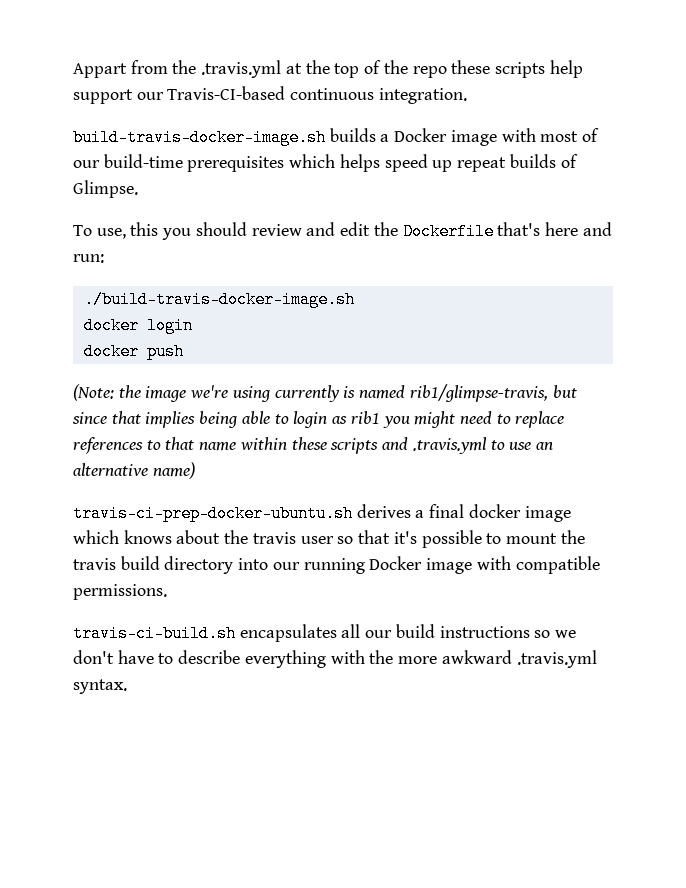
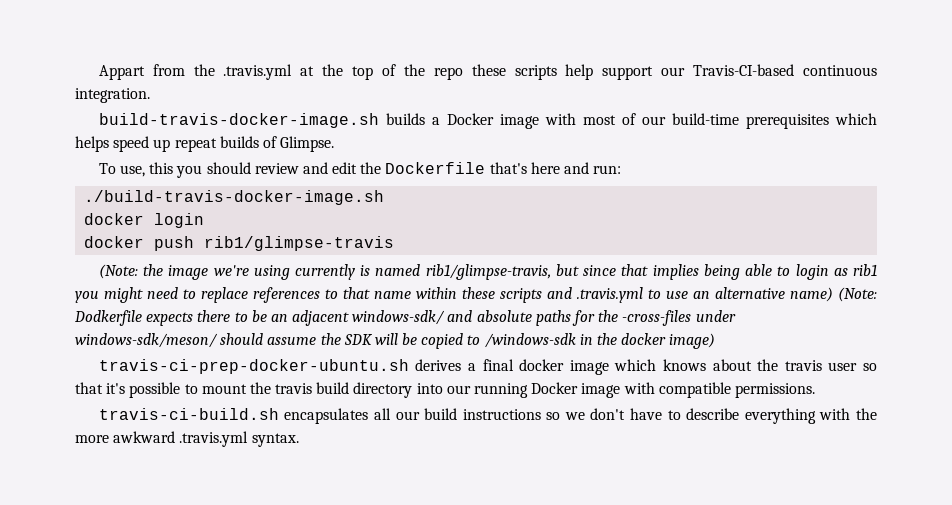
- docker push
+ docker push rib1/glimpse-travis
- (Note: the image we're using currently is named rib1/glimpse-travis, but since that implies being able to login as rib1 you might need to replace references to that name within these scripts and .travis.yml to use an alternative name)
+ (Note: the image we're using currently is named rib1/glimpse-travis, but since that implies being able to login as rib1 you might need to replace references to that name within these scripts and .travis.yml to use an alternative name) (Note: Dodkerfile expects there to be an adjacent windows-sdk/ and absolute paths for the -cross-files under windows-sdk/meson/ should assume the SDK will be copied to /windows-sdk in the docker image)

